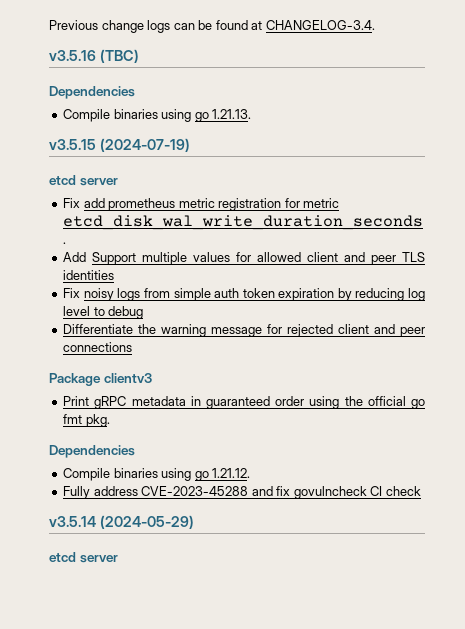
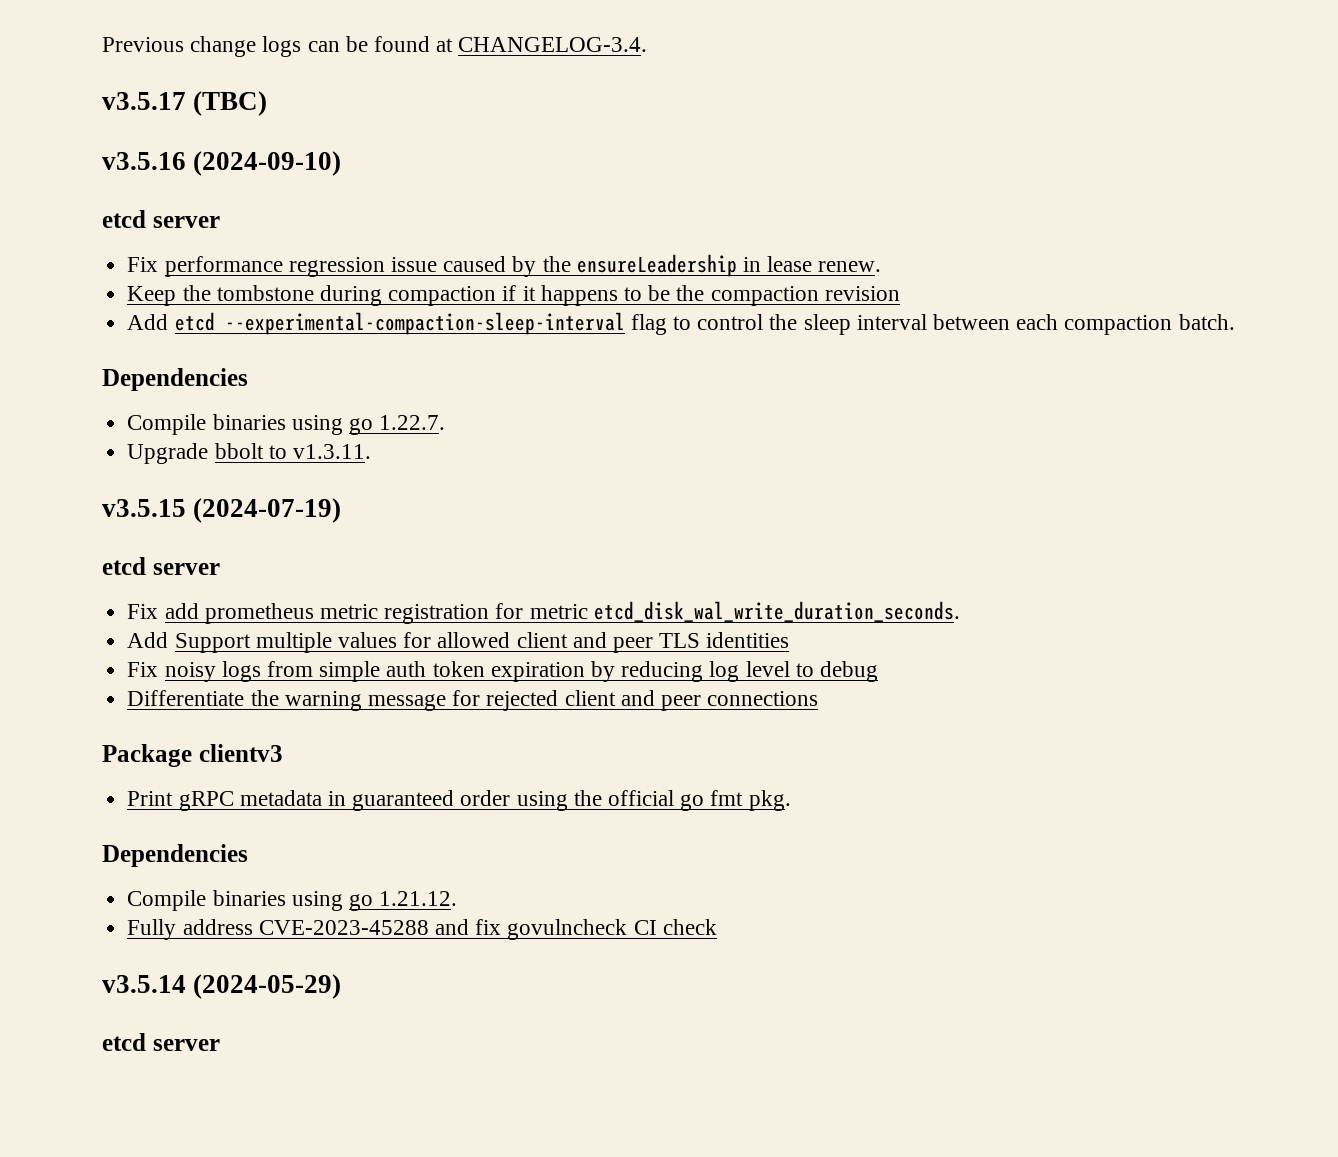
+ v3.5.17 (TBC)
- v3.5.16 (TBC)
+ v3.5.16 (2024-09-10)
+ etcd server
+ Fix performance regression issue caused by the ensureLeadership in lease renew.
+ Keep the tombstone during compaction if it happens to be the compaction revision
+ Add etcd --experimental-compaction-sleep-interval flag to control the sleep interval between each compaction batch.
  Dependencies
- Compile binaries using go 1.21.13.
+ Compile binaries using go 1.22.7.
+ Upgrade bbolt to v1.3.11.

